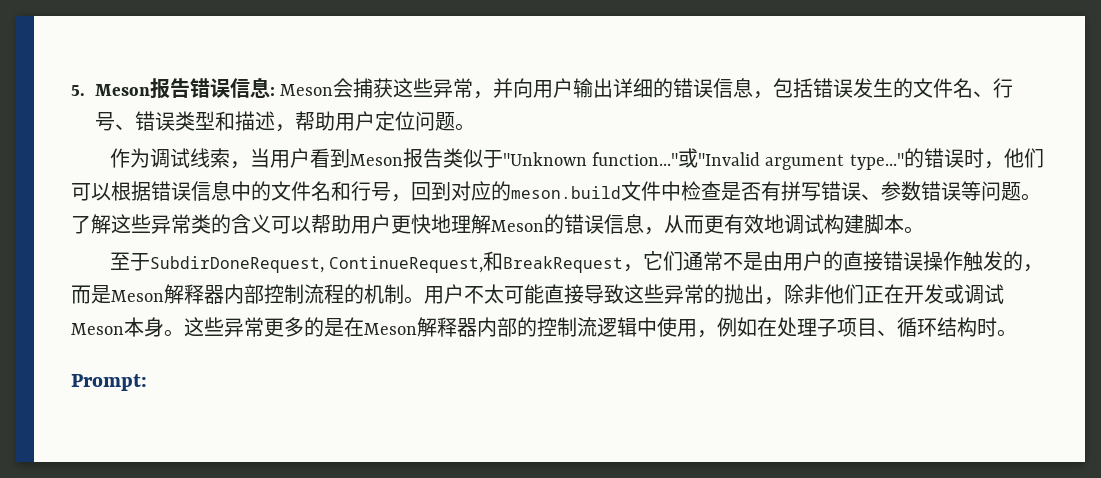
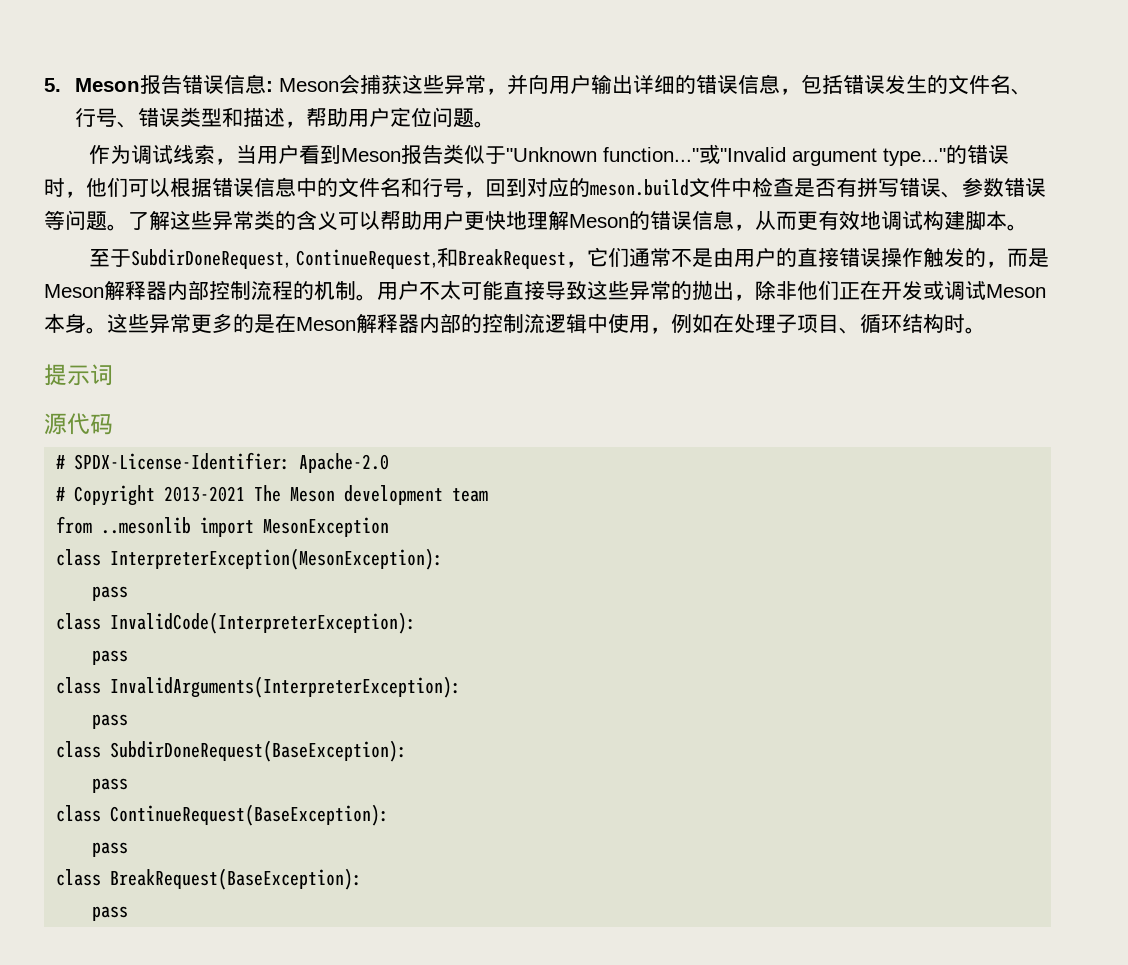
- Prompt:
+ 提示词
+ 源代码
+ # SPDX-License-Identifier: Apache-2.0
+ # Copyright 2013-2021 The Meson development team
+ from ..mesonlib import MesonException
+ class InterpreterException(MesonException):
+ pass
+ class InvalidCode(InterpreterException):
+ pass
+ class InvalidArguments(InterpreterException):
+ pass
+ class SubdirDoneRequest(BaseException):
+ pass
+ class ContinueRequest(BaseException):
+ pass
+ class BreakRequest(BaseException):
+ pass

